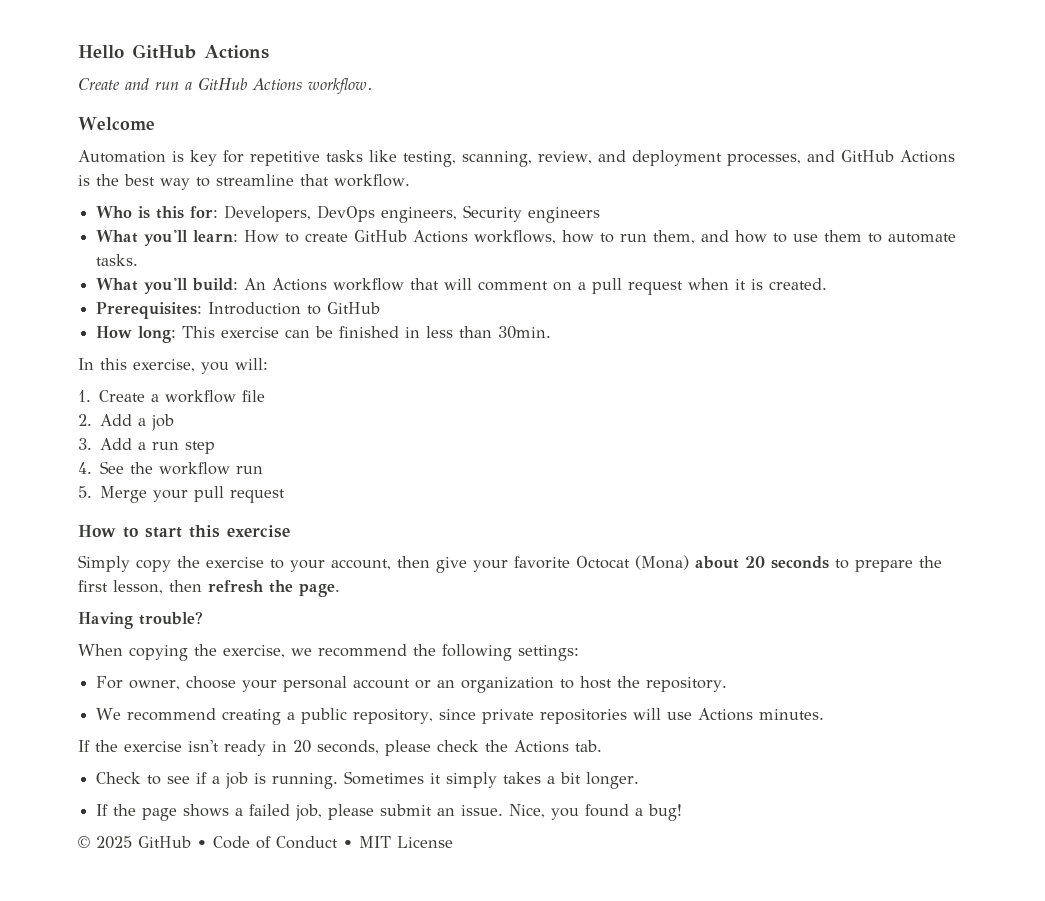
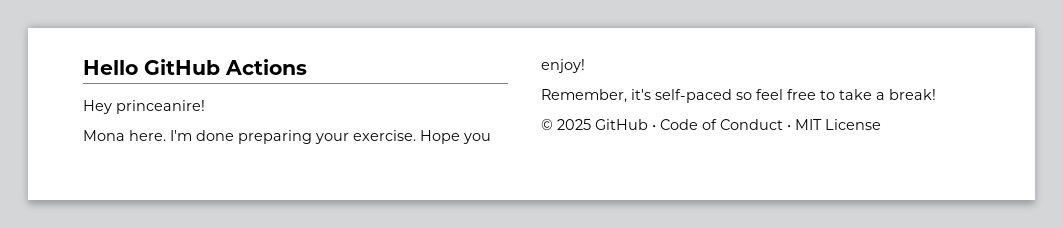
- Create and run a GitHub Actions workflow.
- Welcome
- Automation is key for repetitive tasks like testing, scanning, review, and deployment processes, and GitHub Actions is the best way to streamline that workflow.
- Who is this for: Developers, DevOps engineers, Security engineers
- What you'll learn: How to create GitHub Actions workflows, how to run them, and how to use them to automate tasks.
- What you'll build: An Actions workflow that will comment on a pull request when it is created.
- Prerequisites: Introduction to GitHub
- How long: This exercise can be finished in less than 30min.
- In this exercise, you will:
- 1. Create a workflow file
- 2. Add a job
- 3. Add a run step
- 4. See the workflow run
- 5. Merge your pull request
- How to start this exercise
- Simply copy the exercise to your account, then give your favorite Octocat (Mona) about 20 seconds to prepare the first lesson, then refresh the page.
- Having trouble?
- When copying the exercise, we recommend the following settings:
- For owner, choose your personal account or an organization to host the repository.
- We recommend creating a public repository, since private repositories will use Actions minutes.
- If the exercise isn't ready in 20 seconds, please check the Actions tab.
- Check to see if a job is running. Sometimes it simply takes a bit longer.
- If the page shows a failed job, please submit an issue. Nice, you found a bug!
+ Hey princeanire!
+ Mona here. I'm done preparing your exercise. Hope you enjoy!
+ Remember, it's self-paced so feel free to take a break!

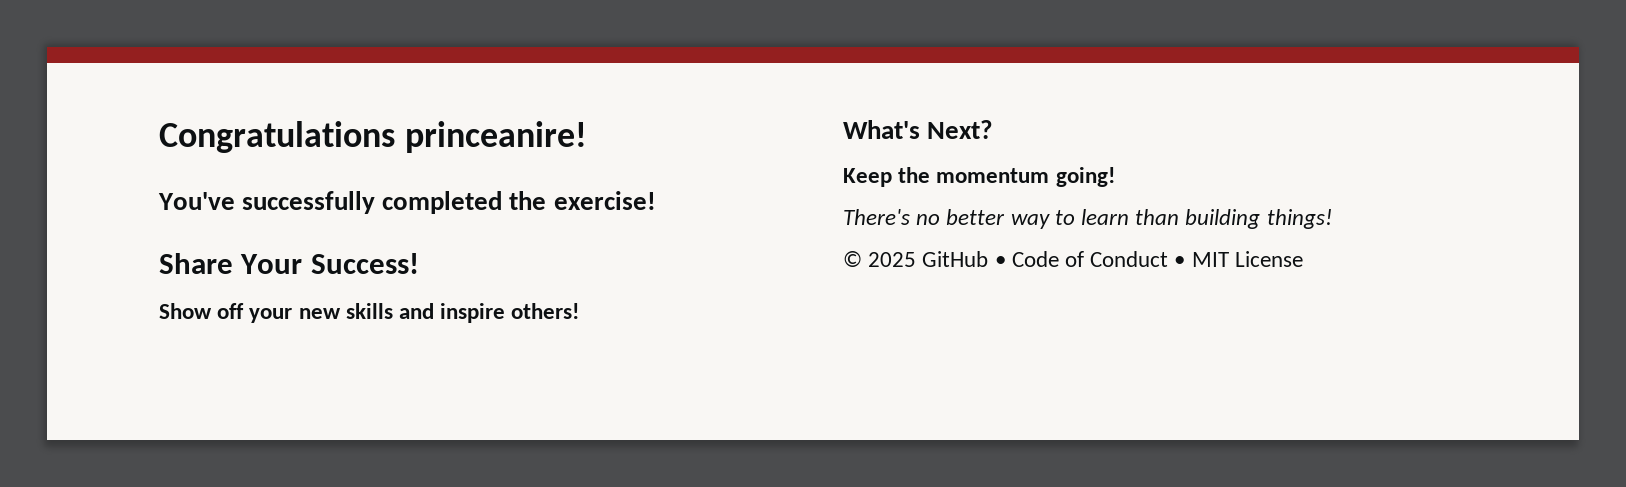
- Hello GitHub Actions
- Hey princeanire!
- Mona here. I'm done preparing your exercise. Hope you enjoy!
- Remember, it's self-paced so feel free to take a break!
+ Congratulations princeanire!
+ You've successfully completed the exercise!
+ Share Your Success!
+ Show off your new skills and inspire others!
+ What's Next?
+ Keep the momentum going!
+ There's no better way to learn than building things!

